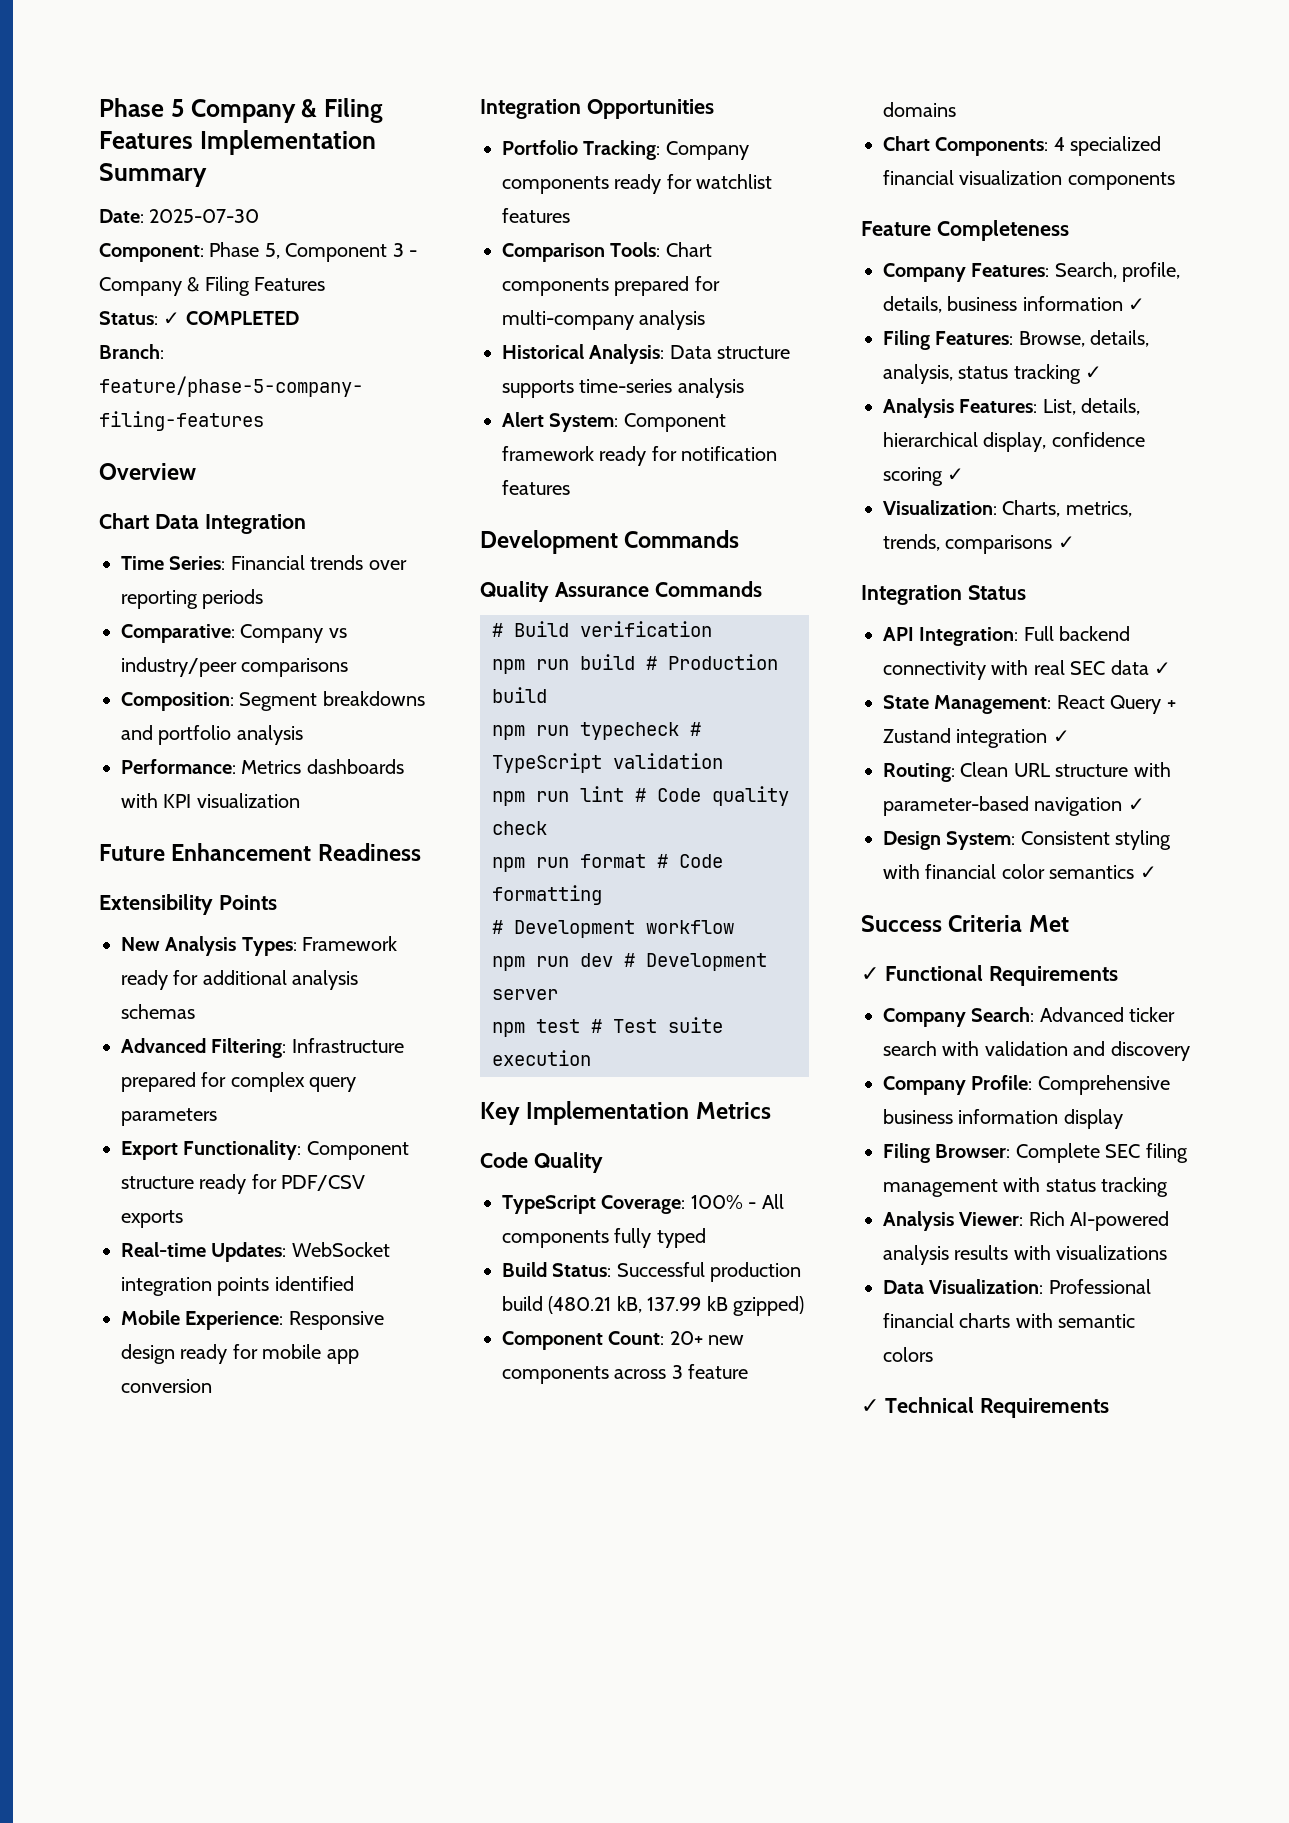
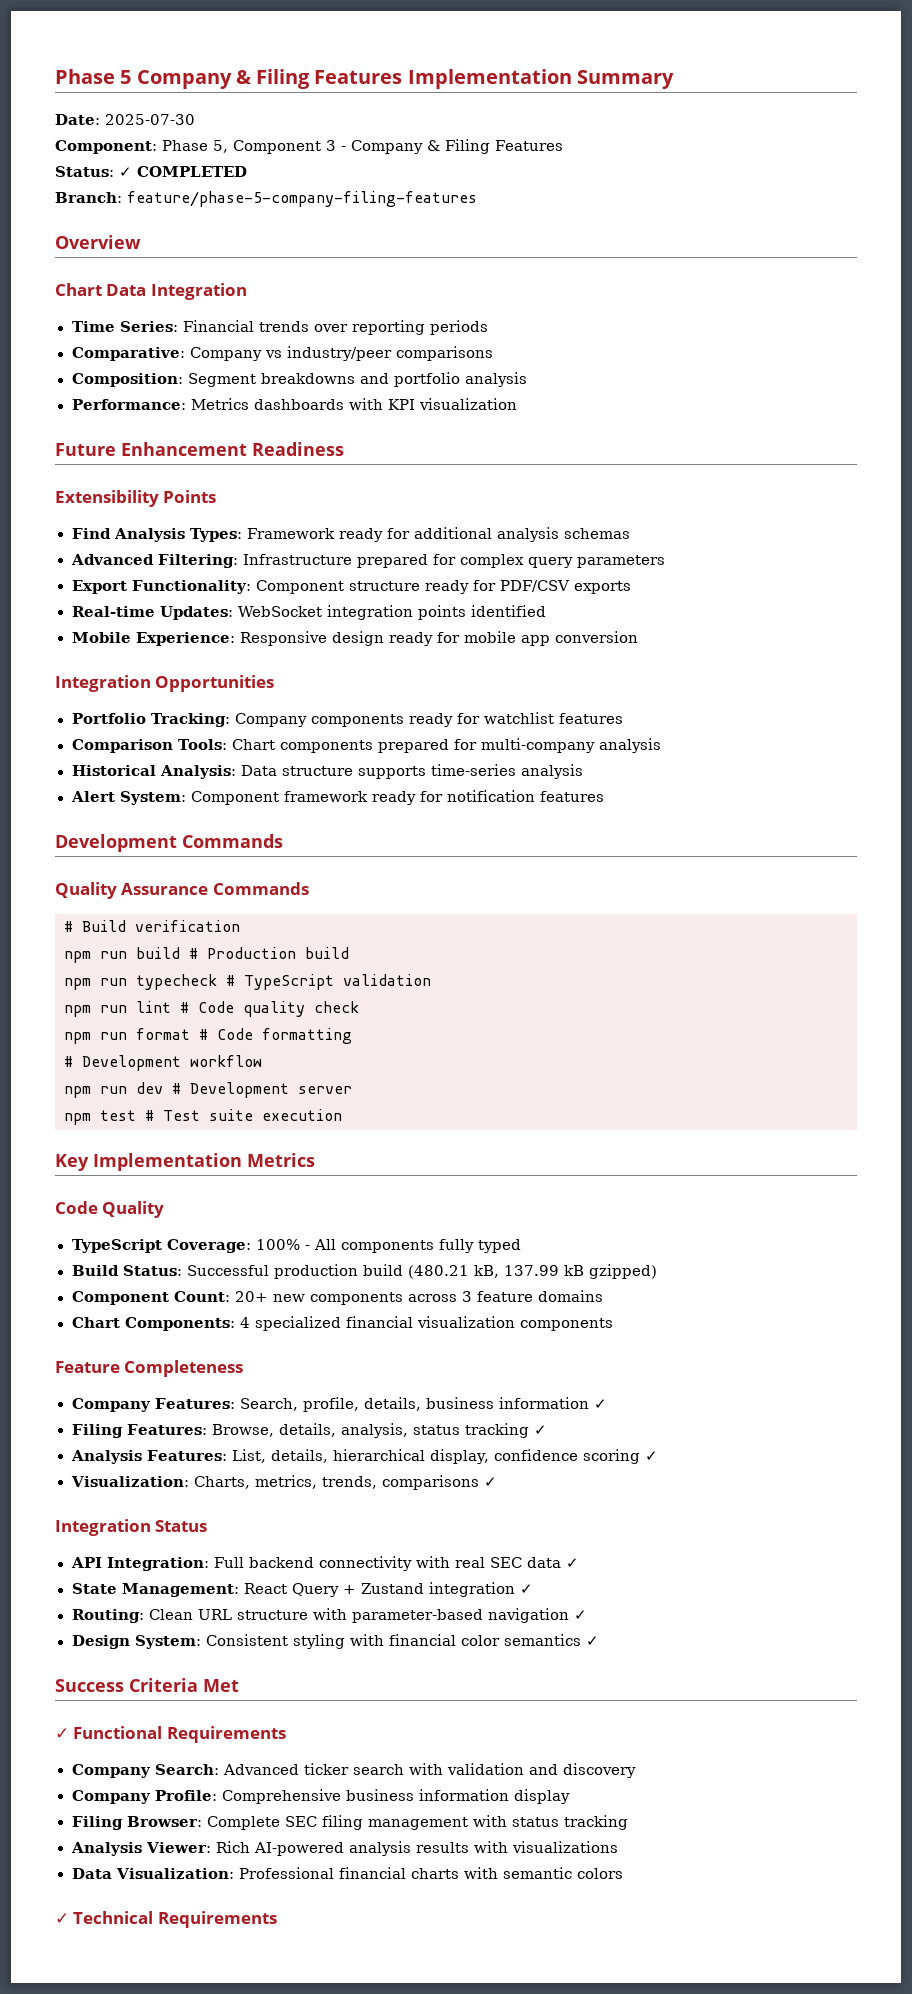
- New Analysis Types: Framework ready for additional analysis schemas
+ Find Analysis Types: Framework ready for additional analysis schemas

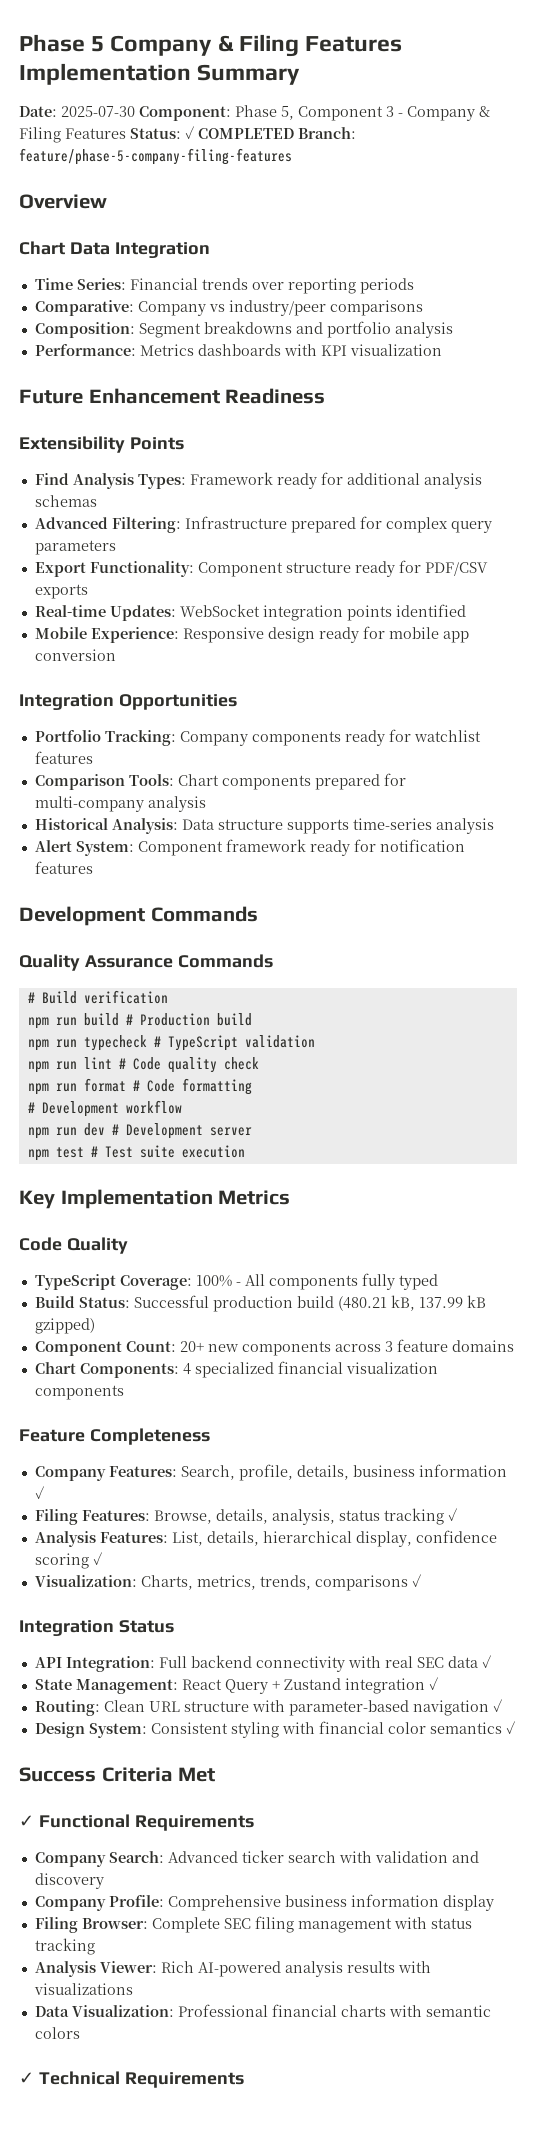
- Date: 2025-07-30
- Component: Phase 5, Component 3 - Company & Filing Features
- Status: ✓ COMPLETED
- Branch: feature/phase-5-company-filing-features
+ Date: 2025-07-30 Component: Phase 5, Component 3 - Company & Filing Features Status: ✓ COMPLETED Branch: feature/phase-5-company-filing-features

